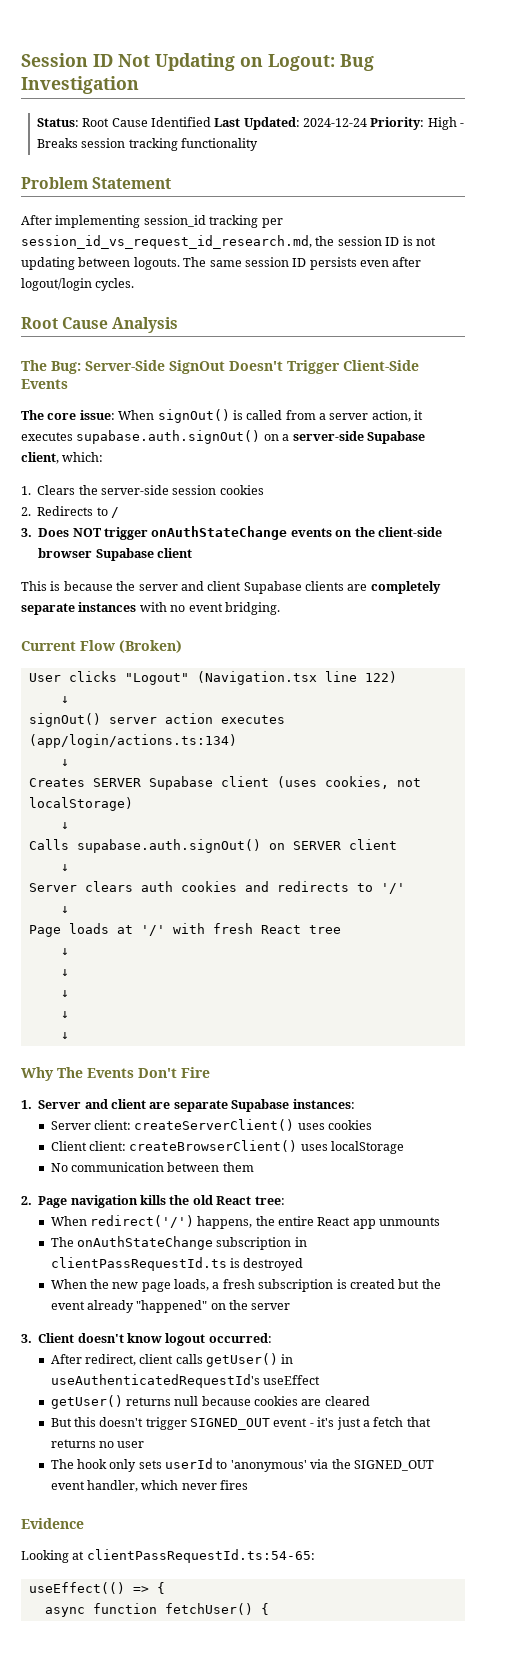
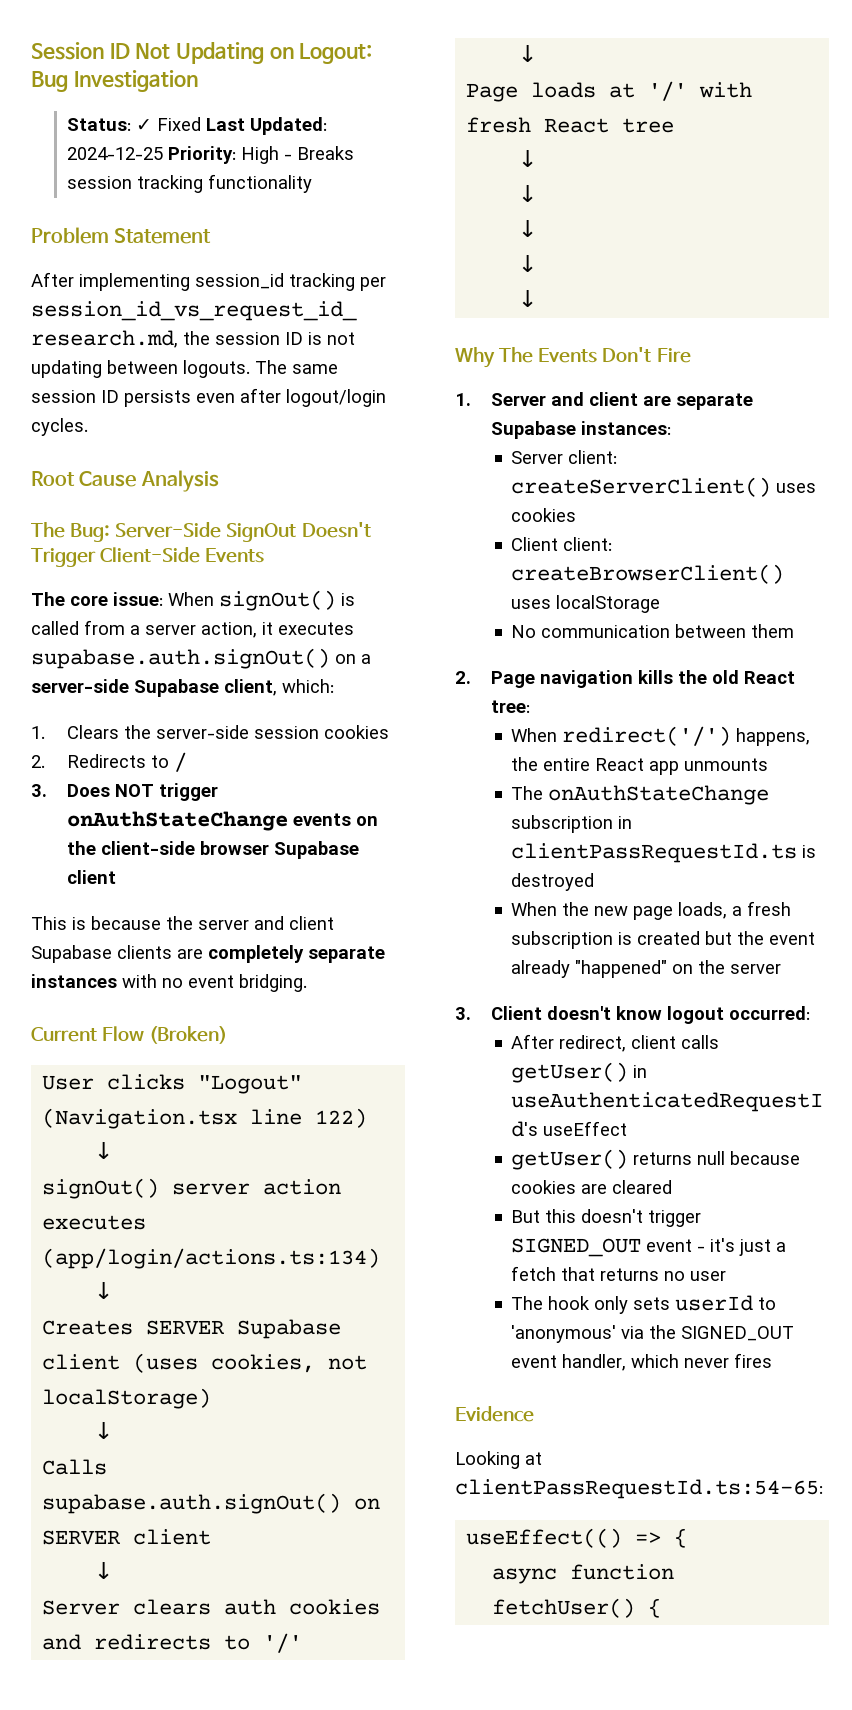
- Status: Root Cause Identified Last Updated: 2024-12-24 Priority: High - Breaks session tracking functionality
+ Status: ✓ Fixed Last Updated: 2024-12-25 Priority: High - Breaks session tracking functionality

